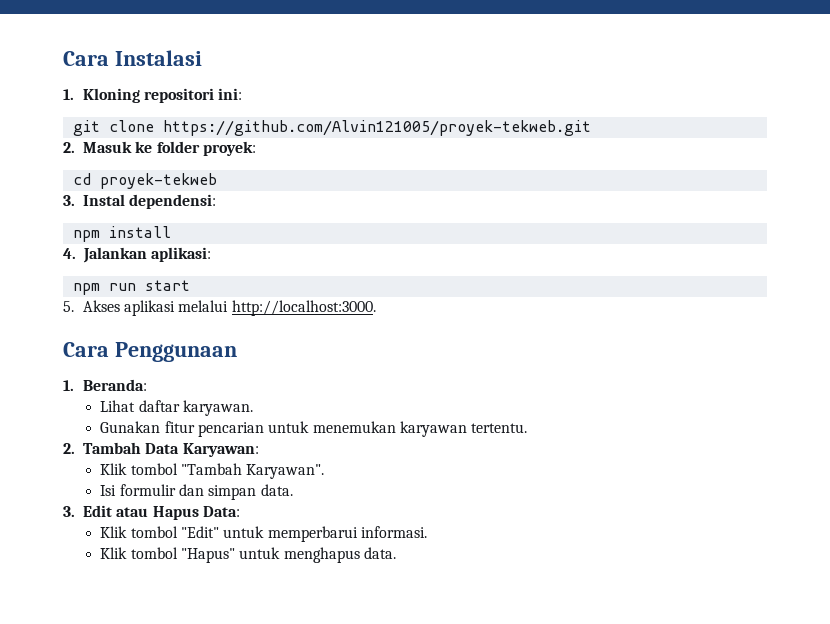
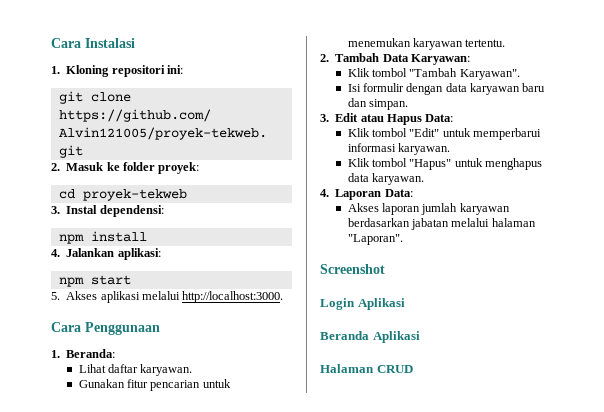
- npm run start
+ npm start
- Isi formulir dan simpan data.
+ Isi formulir dengan data karyawan baru dan simpan.
- Klik tombol "Edit" untuk memperbarui informasi.
+ Klik tombol "Edit" untuk memperbarui informasi karyawan.
- Klik tombol "Hapus" untuk menghapus data.
+ Klik tombol "Hapus" untuk menghapus data karyawan.
+ 4. Laporan Data:
+ Akses laporan jumlah karyawan berdasarkan jabatan melalui halaman "Laporan".
+ Screenshot
+ Login Aplikasi
+ Beranda Aplikasi
+ Halaman CRUD

